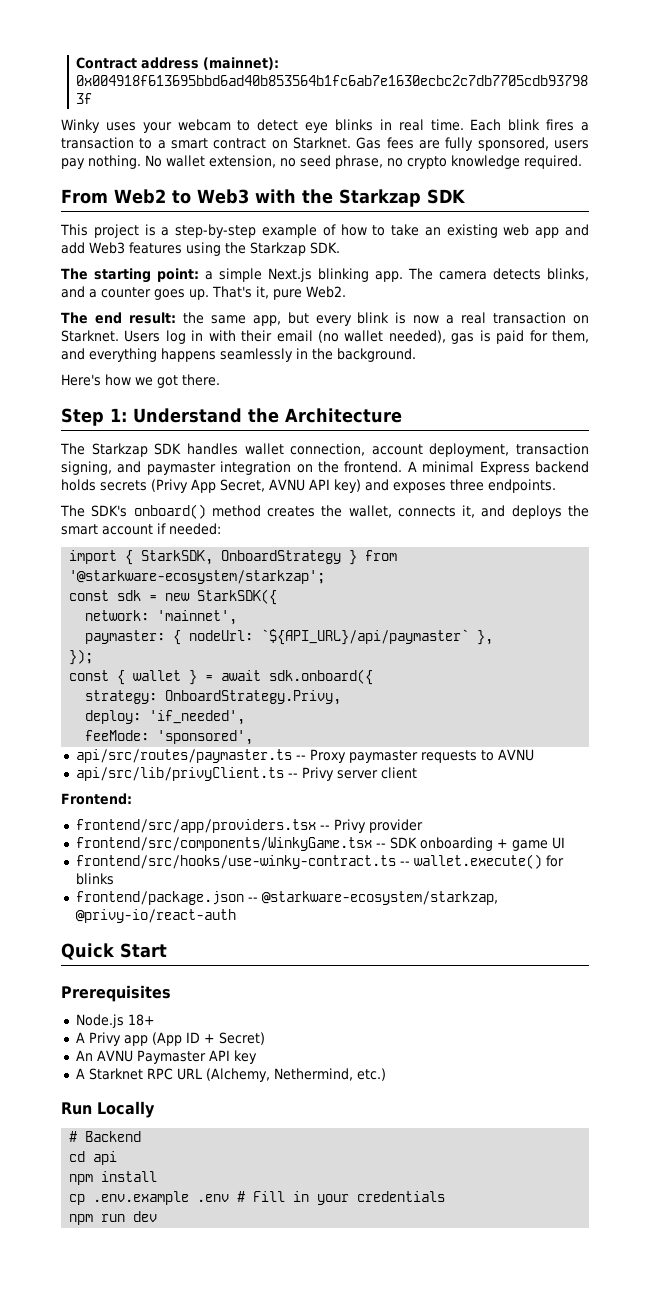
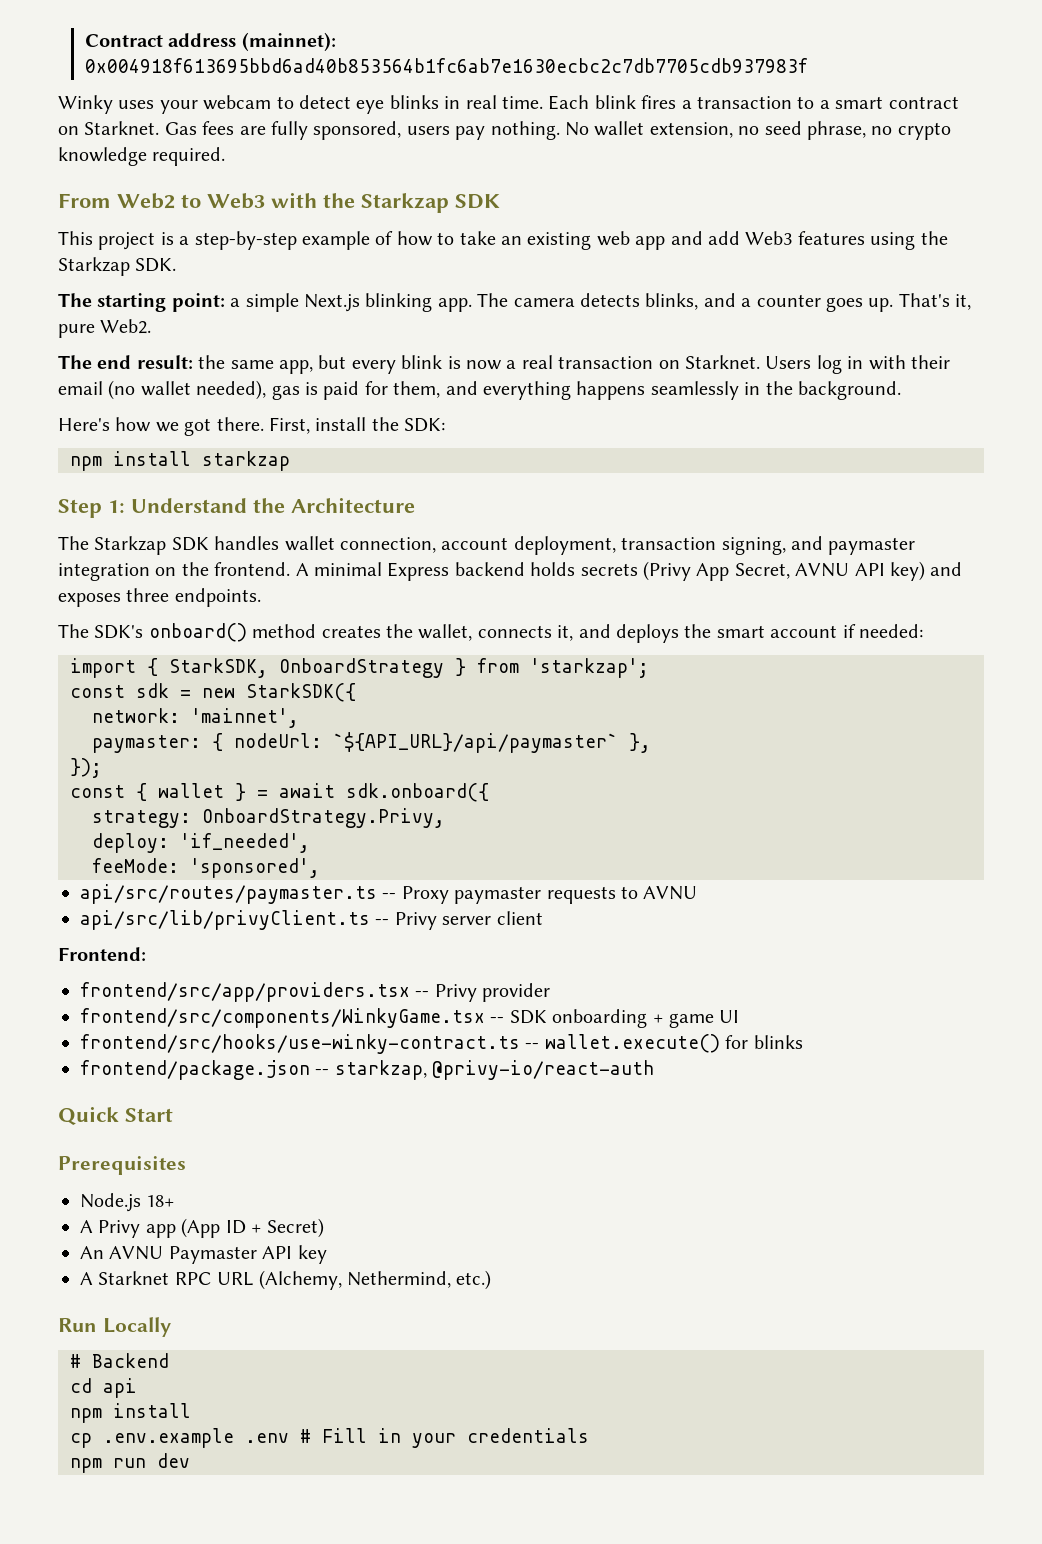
+ First, install the SDK:
+ npm install starkzap
- import { StarkSDK, OnboardStrategy } from '@starkware-ecosystem/starkzap';
+ import { StarkSDK, OnboardStrategy } from 'starkzap';
- frontend/package.json -- @starkware-ecosystem/starkzap, @privy-io/react-auth
+ frontend/package.json -- starkzap, @privy-io/react-auth

